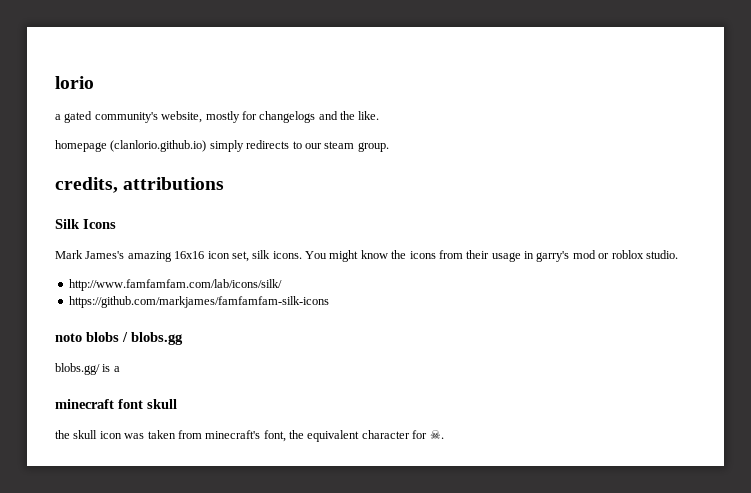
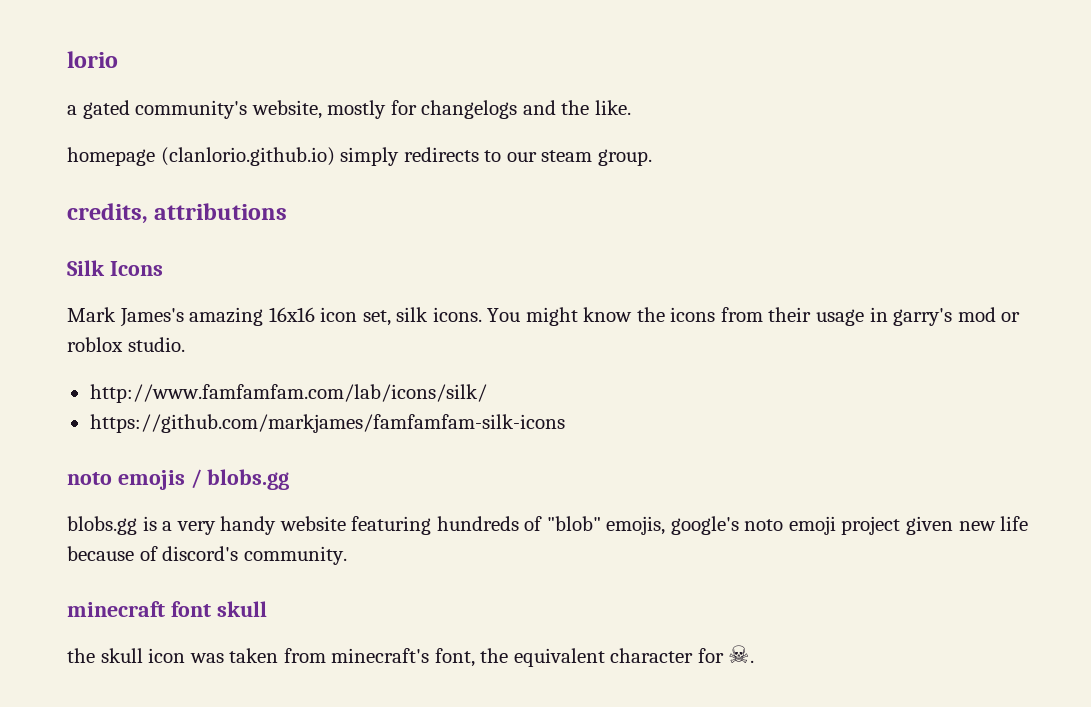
- noto blobs / blobs.gg
+ noto emojis / blobs.gg
- blobs.gg/ is a
+ blobs.gg is a very handy website featuring hundreds of "blob" emojis, google's noto emoji project given new life because of discord's community.

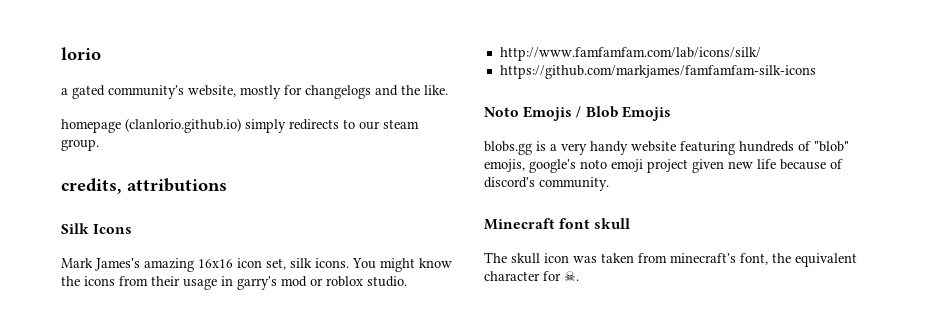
- noto emojis / blobs.gg
+ Noto Emojis / Blob Emojis
- minecraft font skull
+ Minecraft font skull
- the skull icon was taken from minecraft's font, the equivalent character for ☠.
+ The skull icon was taken from minecraft's font, the equivalent character for ☠.

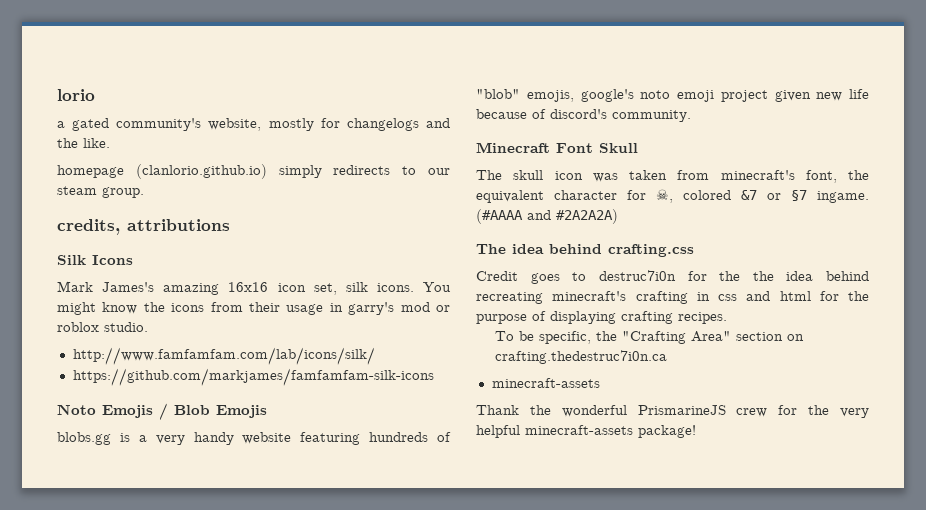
- Minecraft font skull
+ Minecraft Font Skull
- The skull icon was taken from minecraft's font, the equivalent character for ☠.
+ The skull icon was taken from minecraft's font, the equivalent character for ☠, colored &7 or §7 ingame. (#AAAA and #2A2A2A)
+ The idea behind crafting.css
+ Credit goes to destruc7i0n for the the idea behind recreating minecraft's crafting in css and html for the purpose of displaying crafting recipes.
+ To be specific, the "Crafting Area" section on crafting.thedestruc7i0n.ca
+ minecraft-assets
+ Thank the wonderful PrismarineJS crew for the very helpful minecraft-assets package!

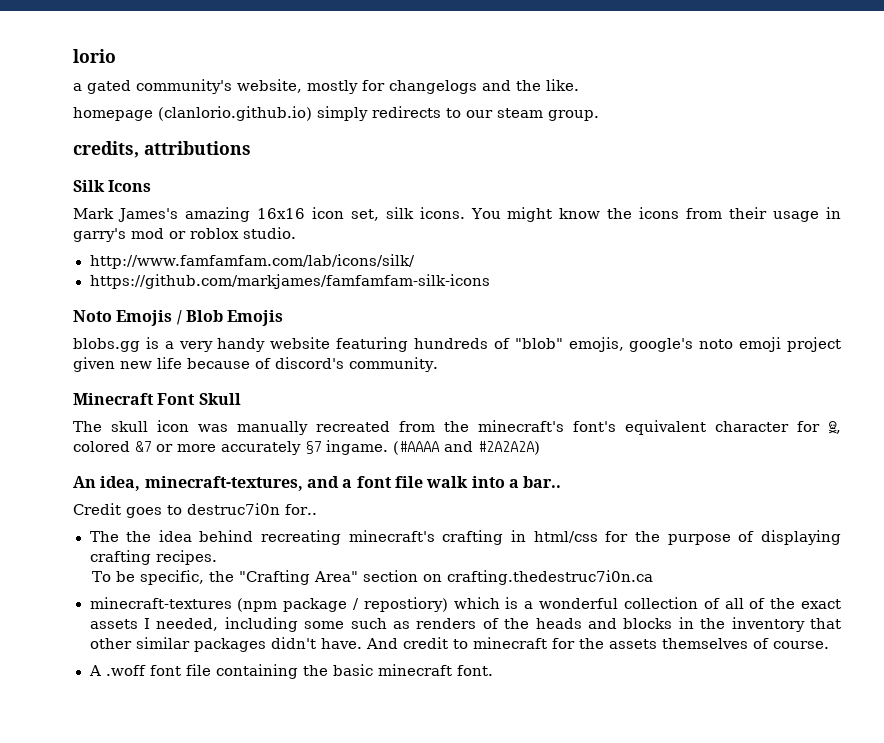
- The skull icon was taken from minecraft's font, the equivalent character for ☠, colored &7 or §7 ingame.
+ The skull icon was manually recreated from the minecraft's font's equivalent character for ☠, colored &7 or more accurately §7 ingame.
- The idea behind crafting.css
+ An idea, minecraft-textures, and a font file walk into a bar..
- Credit goes to destruc7i0n for the the idea behind recreating minecraft's crafting in css and html for the purpose of displaying crafting recipes.
+ Credit goes to destruc7i0n for..
+ The the idea behind recreating minecraft's crafting in html/css for the purpose of displaying crafting recipes.
  To be specific, the "Crafting Area" section on crafting.thedestruc7i0n.ca
- minecraft-assets
- Thank the wonderful PrismarineJS crew for the very helpful minecraft-assets package!
+ minecraft-textures (npm package / repostiory) which is a wonderful collection of all of the exact assets I needed, including some such as renders of the heads and blocks in the inventory that other similar packages didn't have. And credit to minecraft for the assets themselves of course.
+ A .woff font file containing the basic minecraft font.

